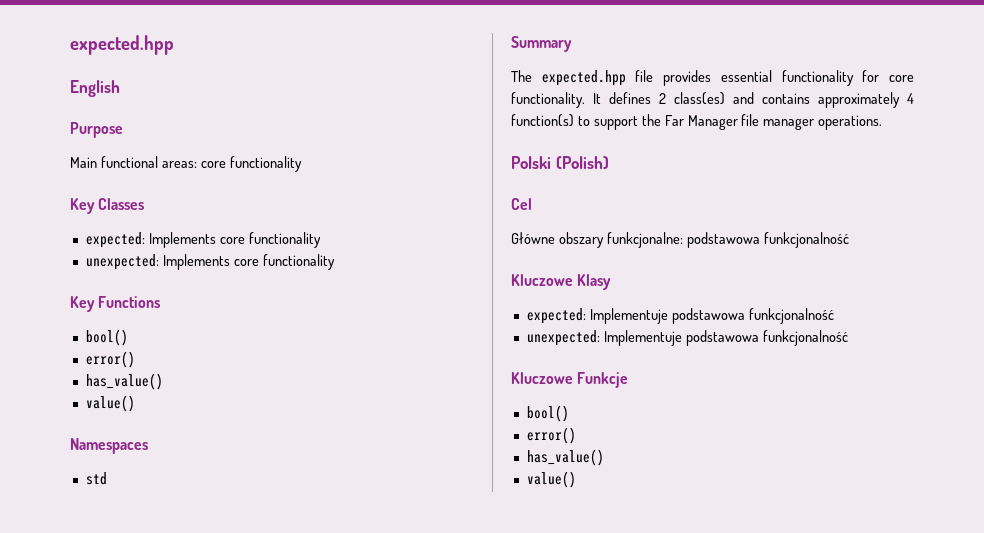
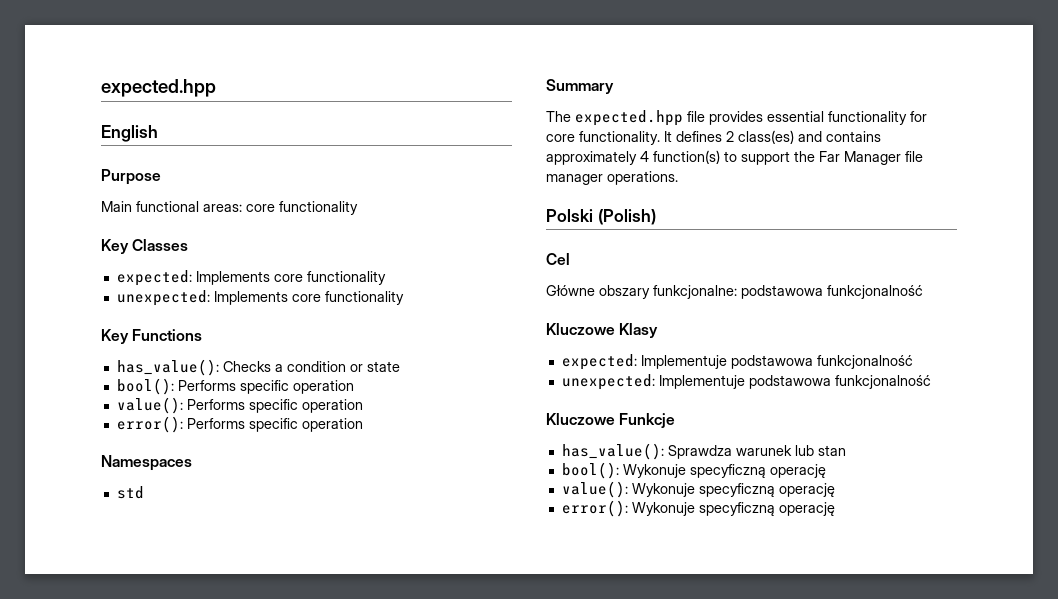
  Key Functions
- bool()
- error()
- has_value()
- value()
+ has_value(): Checks a condition or state
+ bool(): Performs specific operation
+ value(): Performs specific operation
+ error(): Performs specific operation
  Kluczowe Funkcje
- bool()
- error()
- has_value()
- value()
+ has_value(): Sprawdza warunek lub stan
+ bool(): Wykonuje specyficzną operację
+ value(): Wykonuje specyficzną operację
+ error(): Wykonuje specyficzną operację

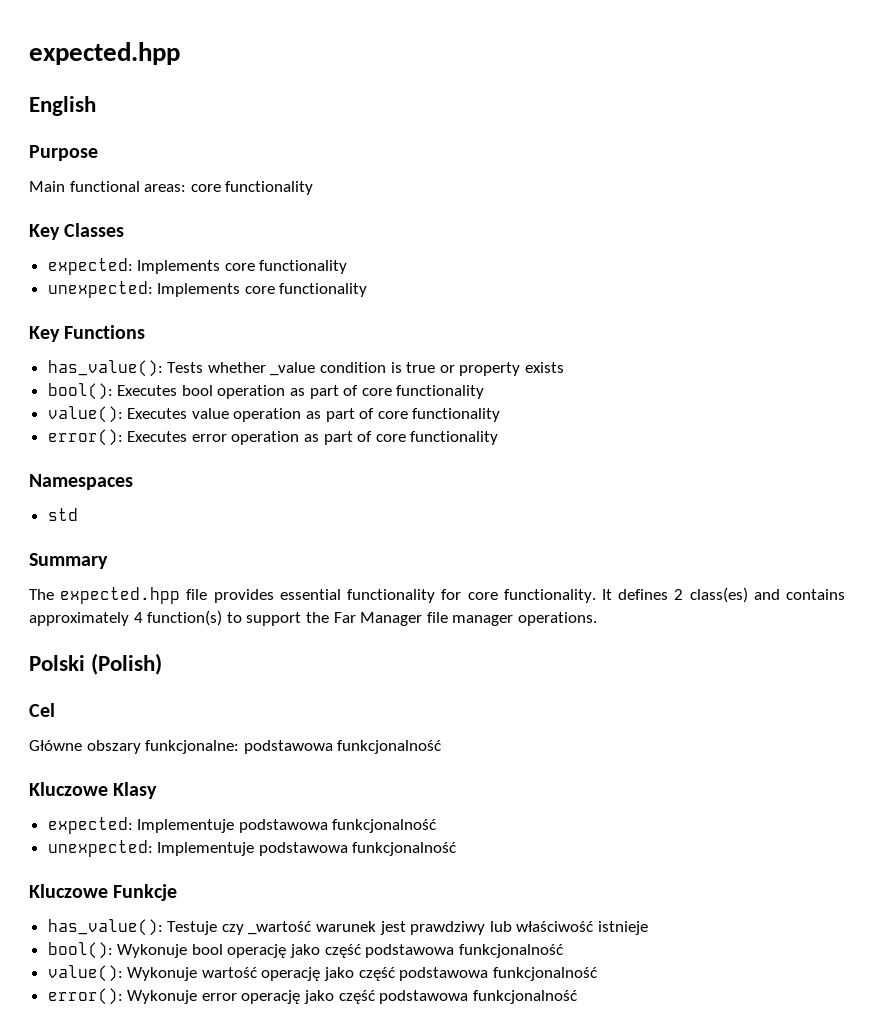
- has_value(): Checks a condition or state
- bool(): Performs specific operation
- value(): Performs specific operation
- error(): Performs specific operation
+ has_value(): Tests whether _value condition is true or property exists
+ bool(): Executes bool operation as part of core functionality
+ value(): Executes value operation as part of core functionality
+ error(): Executes error operation as part of core functionality
- has_value(): Sprawdza warunek lub stan
+ has_value(): Testuje czy _wartość warunek jest prawdziwy lub właściwość istnieje
- bool(): Wykonuje specyficzną operację
+ bool(): Wykonuje bool operację jako część podstawowa funkcjonalność
- value(): Wykonuje specyficzną operację
- error(): Wykonuje specyficzną operację
+ value(): Wykonuje wartość operację jako część podstawowa funkcjonalność
+ error(): Wykonuje error operację jako część podstawowa funkcjonalność

